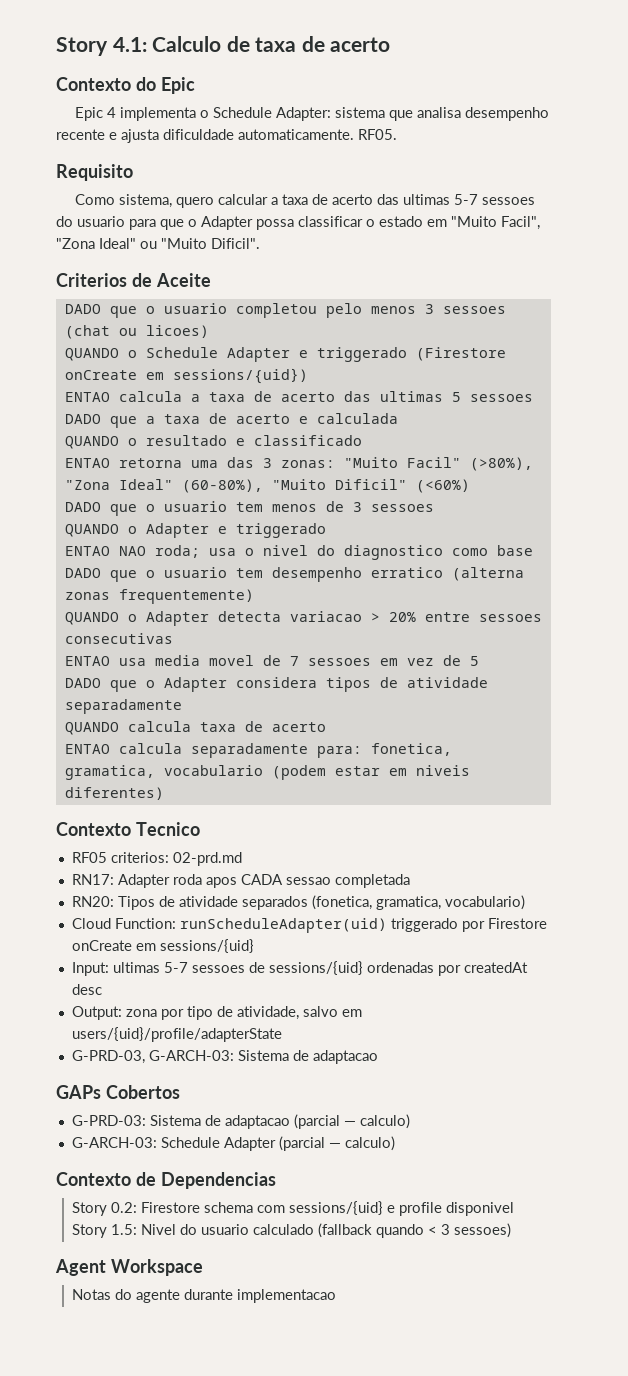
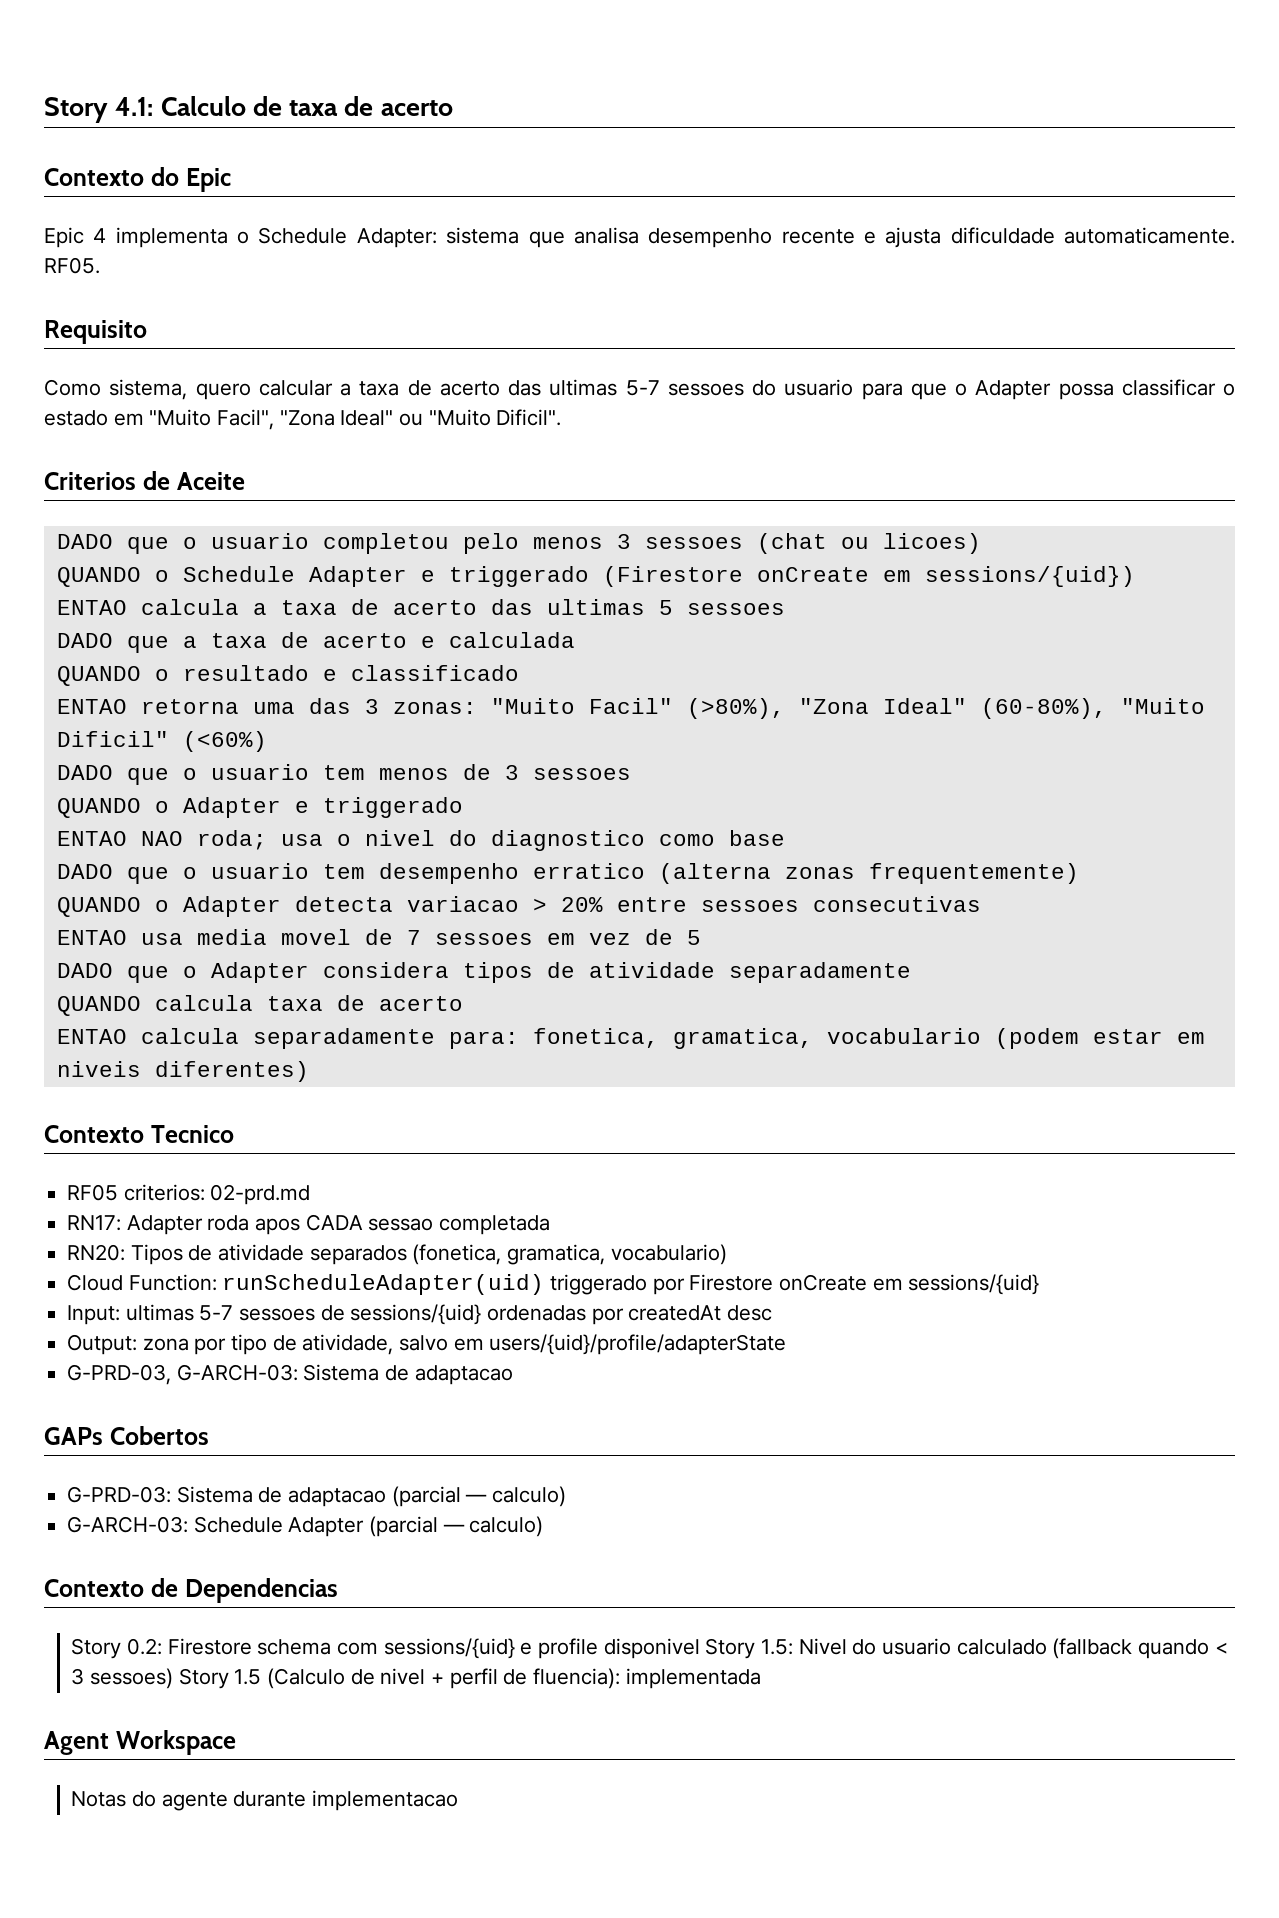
- Story 0.2: Firestore schema com sessions/{uid} e profile disponivel Story 1.5: Nivel do usuario calculado (fallback quando < 3 sessoes)
+ Story 0.2: Firestore schema com sessions/{uid} e profile disponivel Story 1.5: Nivel do usuario calculado (fallback quando < 3 sessoes) Story 1.5 (Calculo de nivel + perfil de fluencia): implementada

